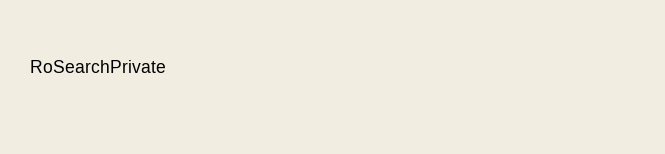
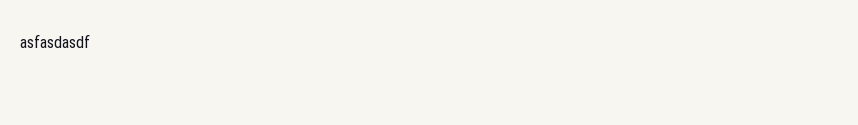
- RoSearchPrivate
+ asfasdasdf

